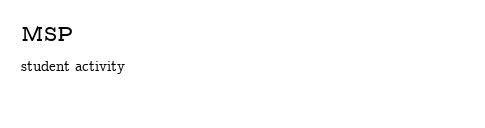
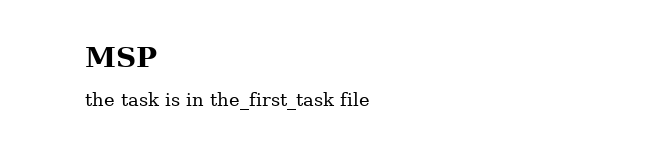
- student activity
+ the task is in the_first_task file

